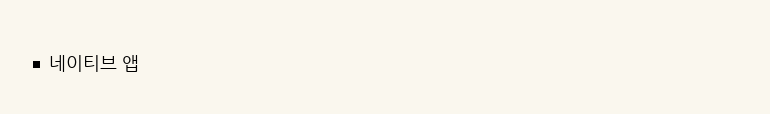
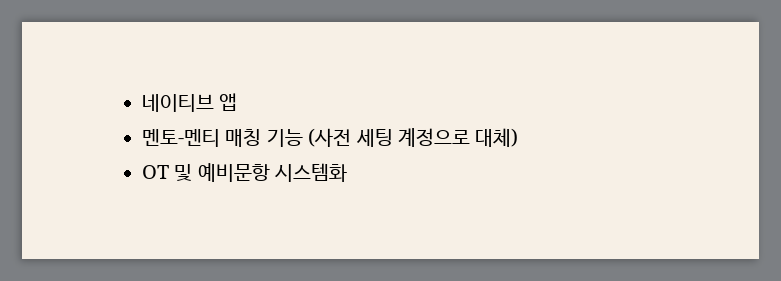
+ 멘토-멘티 매칭 기능 (사전 세팅 계정으로 대체)
+ OT 및 예비문항 시스템화

